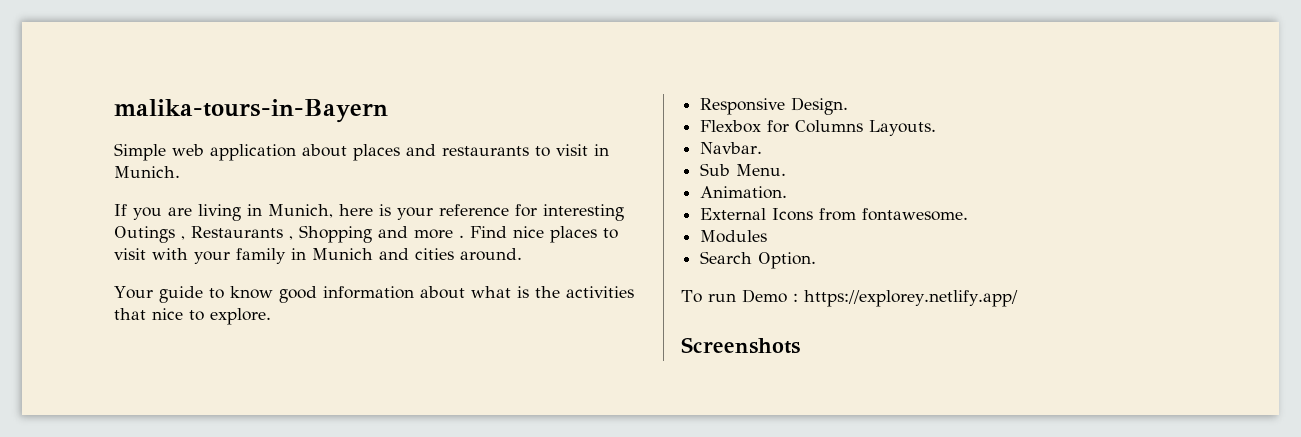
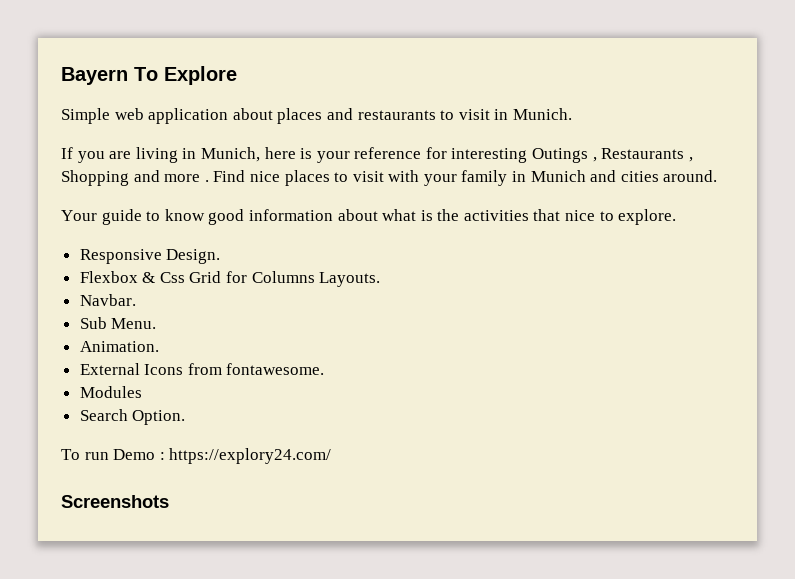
- malika-tours-in-Bayern
+ Bayern To Explore
- Flexbox for Columns Layouts.
+ Flexbox & Css Grid for Columns Layouts.
- To run Demo : https://explorey.netlify.app/
+ To run Demo : https://explory24.com/

